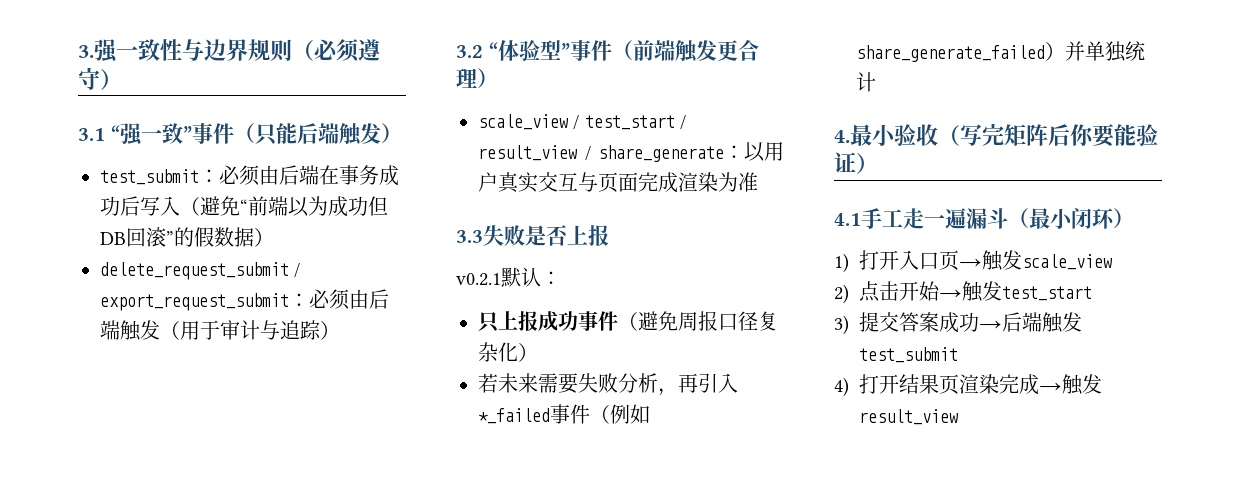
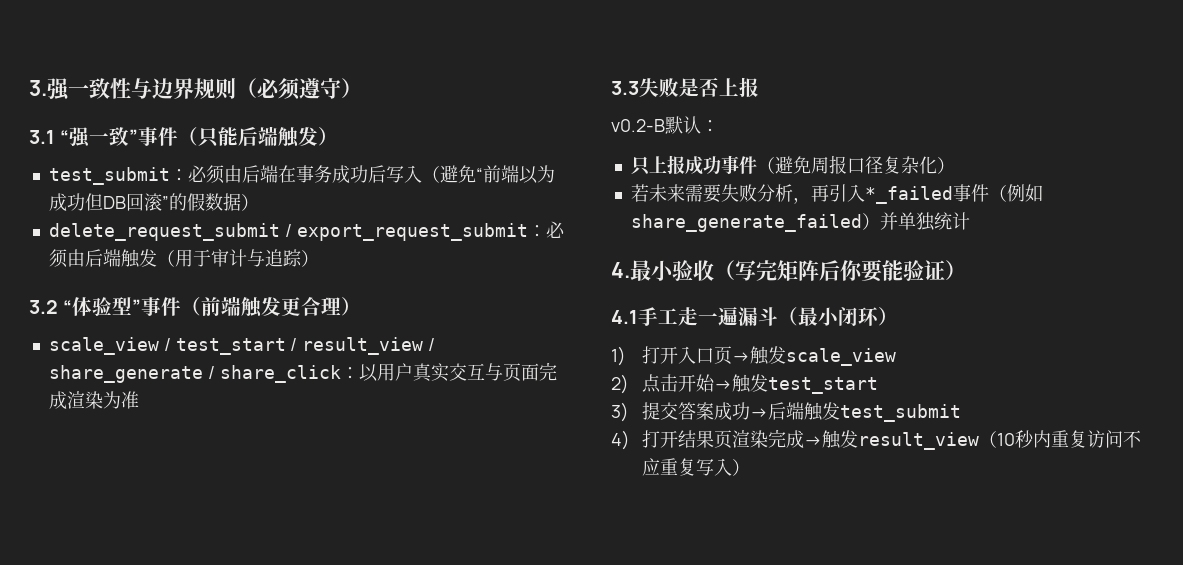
- scale_view / test_start / result_view / share_generate：以用户真实交互与页面完成渲染为准
+ scale_view / test_start / result_view / share_generate / share_click：以用户真实交互与页面完成渲染为准
- v0.2.1默认：
+ v0.2-B默认：
- 4)打开结果页渲染完成→触发result_view
+ 4)打开结果页渲染完成→触发result_view（10秒内重复访问不应重复写入）

